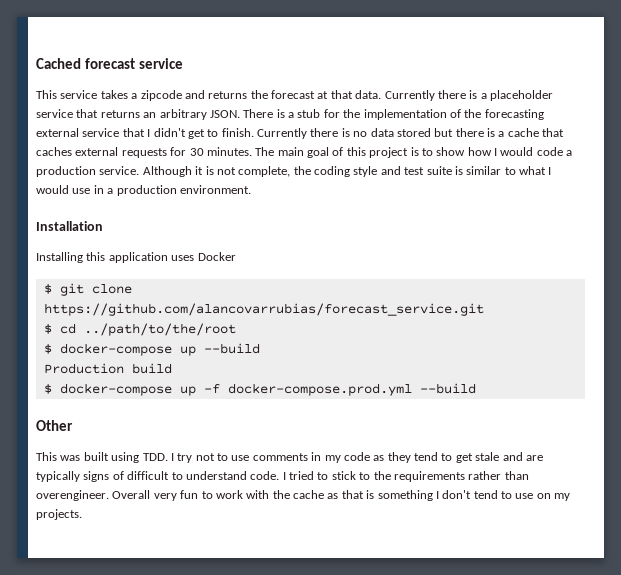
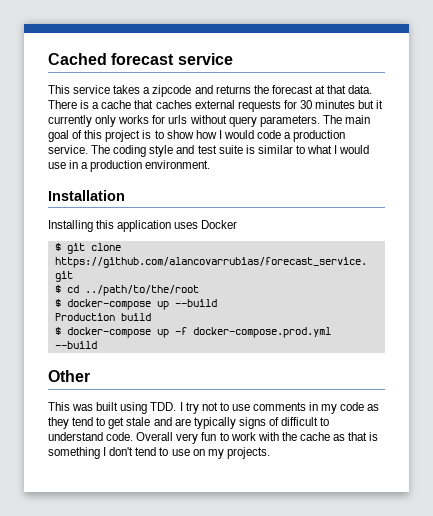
- Currently there is a placeholder service that returns an arbitrary JSON. There is a stub for the implementation of the forecasting external service that I didn't get to finish. Currently there is no data stored but there is a cache that caches external requests for 30 minutes.
+ There is a cache that caches external requests for 30 minutes but it currently only works for urls without query parameters.
- Although it is not complete, the coding style and test suite is similar to what I would use in a production environment.
+ The coding style and test suite is similar to what I would use in a production environment.
- I tried to stick to the requirements rather than overengineer.

